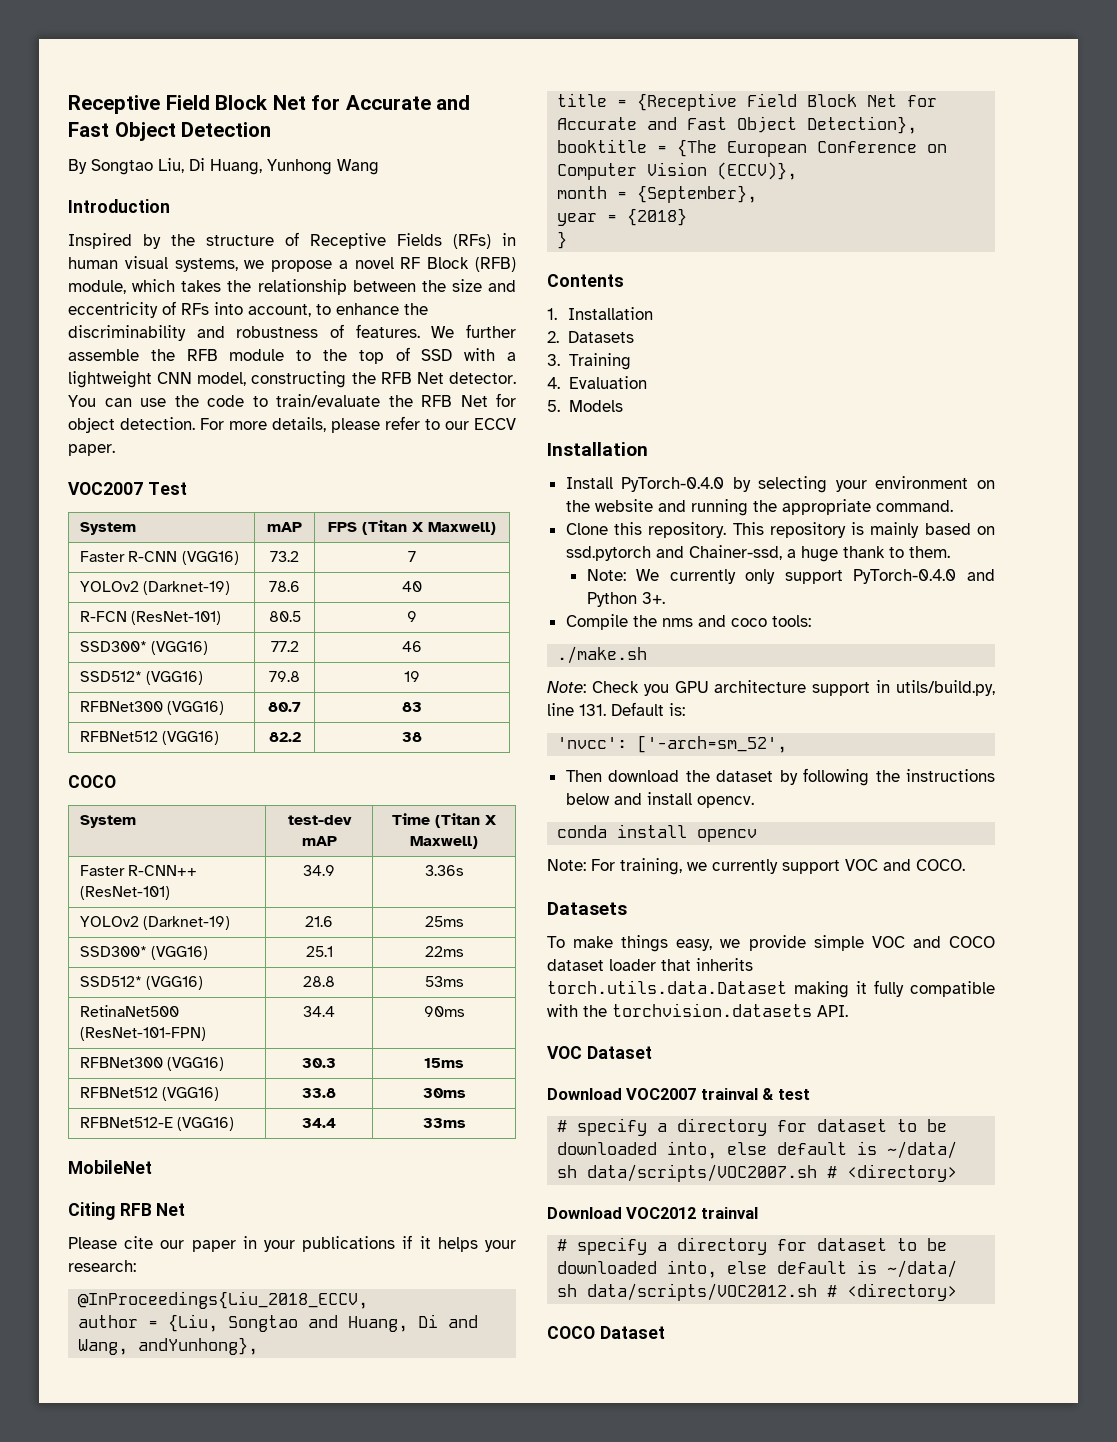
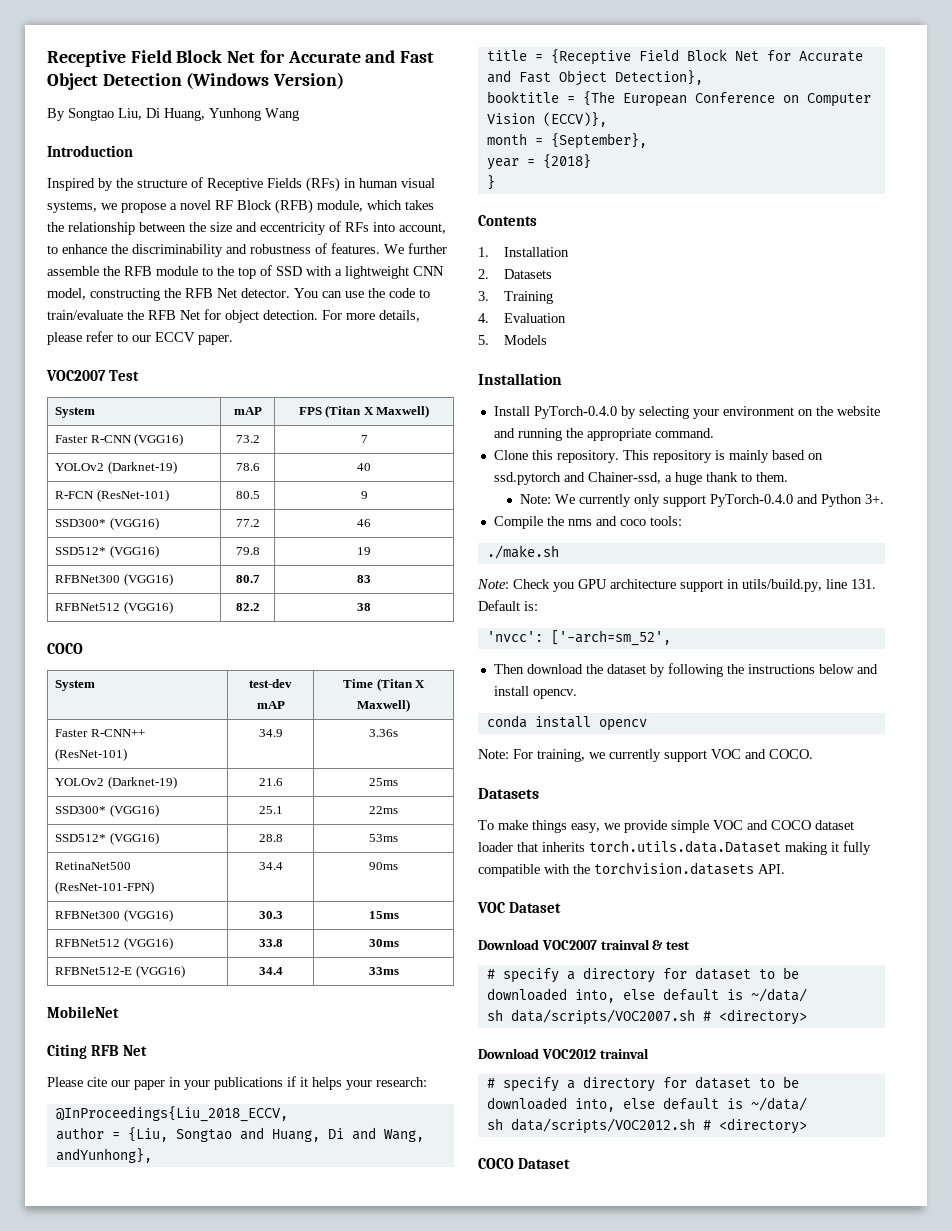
- Receptive Field Block Net for Accurate and Fast Object Detection
+ Receptive Field Block Net for Accurate and Fast Object Detection (Windows Version)

